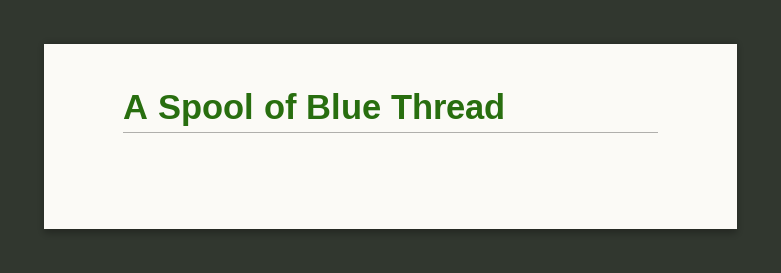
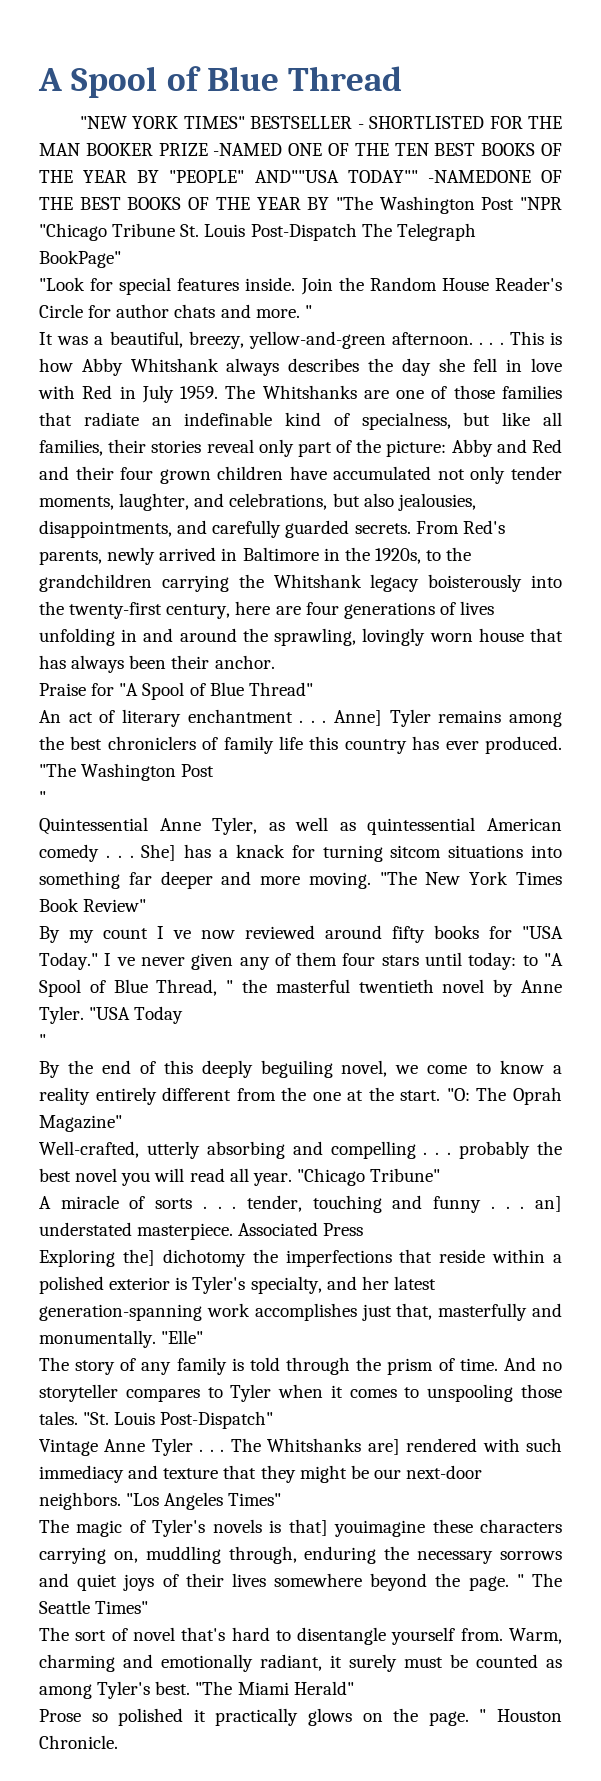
+ "NEW YORK TIMES" BESTSELLER - SHORTLISTED FOR THE MAN BOOKER PRIZE -NAMED ONE OF THE TEN BEST BOOKS OF THE YEAR BY "PEOPLE" AND""USA TODAY"" -NAMEDONE OF THE BEST BOOKS OF THE YEAR BY "The Washington Post "NPR "Chicago Tribune St. Louis Post-Dispatch The Telegraph BookPage"
+ "Look for special features inside. Join the Random House Reader's Circle for author chats and more. "
+ It was a beautiful, breezy, yellow-and-green afternoon. . . . This is how Abby Whitshank always describes the day she fell in love with Red in July 1959. The Whitshanks are one of those families that radiate an indefinable kind of specialness, but like all families, their stories reveal only part of the picture: Abby and Red and their four grown children have accumulated not only tender moments, laughter, and celebrations, but also jealousies, disappointments, and carefully guarded secrets. From Red's parents, newly arrived in Baltimore in the 1920s, to the grandchildren carrying the Whitshank legacy boisterously into the twenty-first century, here are four generations of lives unfolding in and around the sprawling, lovingly worn house that has always been their anchor.
+ Praise for "A Spool of Blue Thread"
+ An act of literary enchantment . . . Anne] Tyler remains among the best chroniclers of family life this country has ever produced. "The Washington Post
+ "
+ Quintessential Anne Tyler, as well as quintessential American comedy . . . She] has a knack for turning sitcom situations into something far deeper and more moving. "The New York Times Book Review"
+ By my count I ve now reviewed around fifty books for "USA Today." I ve never given any of them four stars until today: to "A Spool of Blue Thread, " the masterful twentieth novel by Anne Tyler. "USA Today
+ "
+ By the end of this deeply beguiling novel, we come to know a reality entirely different from the one at the start. "O: The Oprah Magazine"
+ Well-crafted, utterly absorbing and compelling . . . probably the best novel you will read all year. "Chicago Tribune"
+ A miracle of sorts . . . tender, touching and funny . . . an] understated masterpiece. Associated Press
+ Exploring the] dichotomy the imperfections that reside within a polished exterior is Tyler's specialty, and her latest generation-spanning work accomplishes just that, masterfully and monumentally. "Elle"
+ The story of any family is told through the prism of time. And no storyteller compares to Tyler when it comes to unspooling those tales. "St. Louis Post-Dispatch"
+ Vintage Anne Tyler . . . The Whitshanks are] rendered with such immediacy and texture that they might be our next-door neighbors. "Los Angeles Times"
+ The magic of Tyler's novels is that] youimagine these characters carrying on, muddling through, enduring the necessary sorrows and quiet joys of their lives somewhere beyond the page. " The Seattle Times"
+ The sort of novel that's hard to disentangle yourself from. Warm, charming and emotionally radiant, it surely must be counted as among Tyler's best. "The Miami Herald"
+ Prose so polished it practically glows on the page. " Houston Chronicle.

